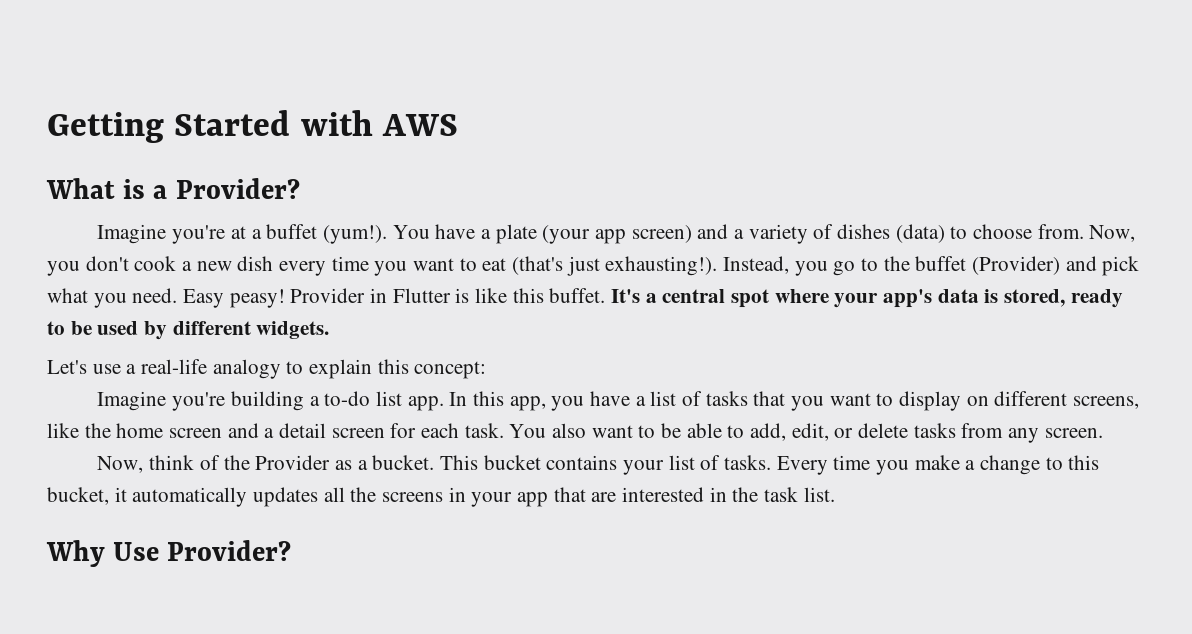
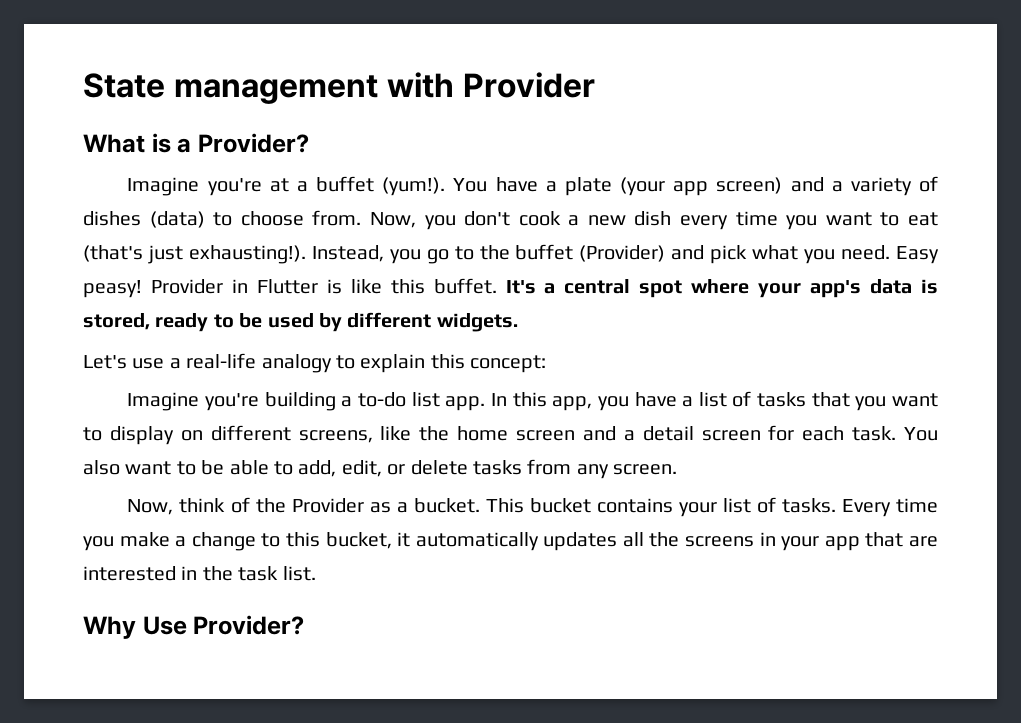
- Getting Started with AWS
+ State management with Provider

